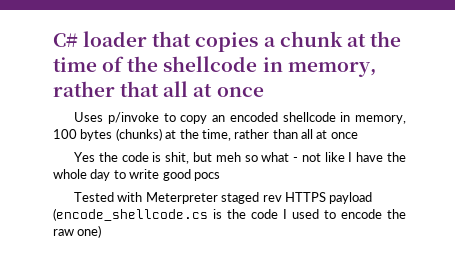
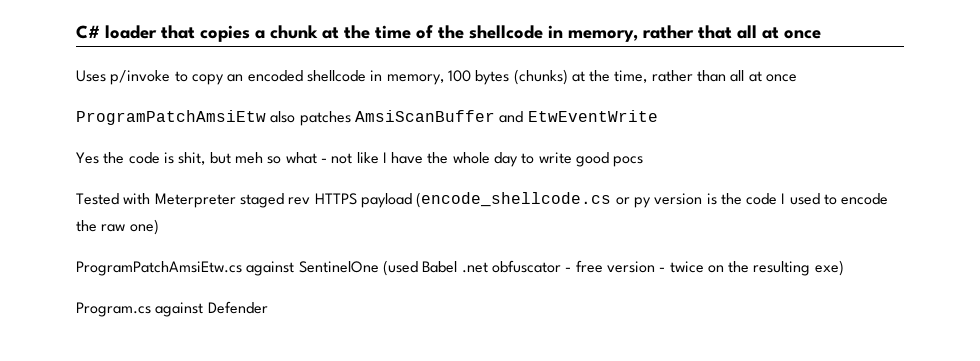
+ ProgramPatchAmsiEtw also patches AmsiScanBuffer and EtwEventWrite
- Tested with Meterpreter staged rev HTTPS payload (encode_shellcode.cs is the code I used to encode the raw one)
+ Tested with Meterpreter staged rev HTTPS payload (encode_shellcode.cs or py version is the code I used to encode the raw one)
+ ProgramPatchAmsiEtw.cs against SentinelOne (used Babel .net obfuscator - free version - twice on the resulting exe)
+ Program.cs against Defender

